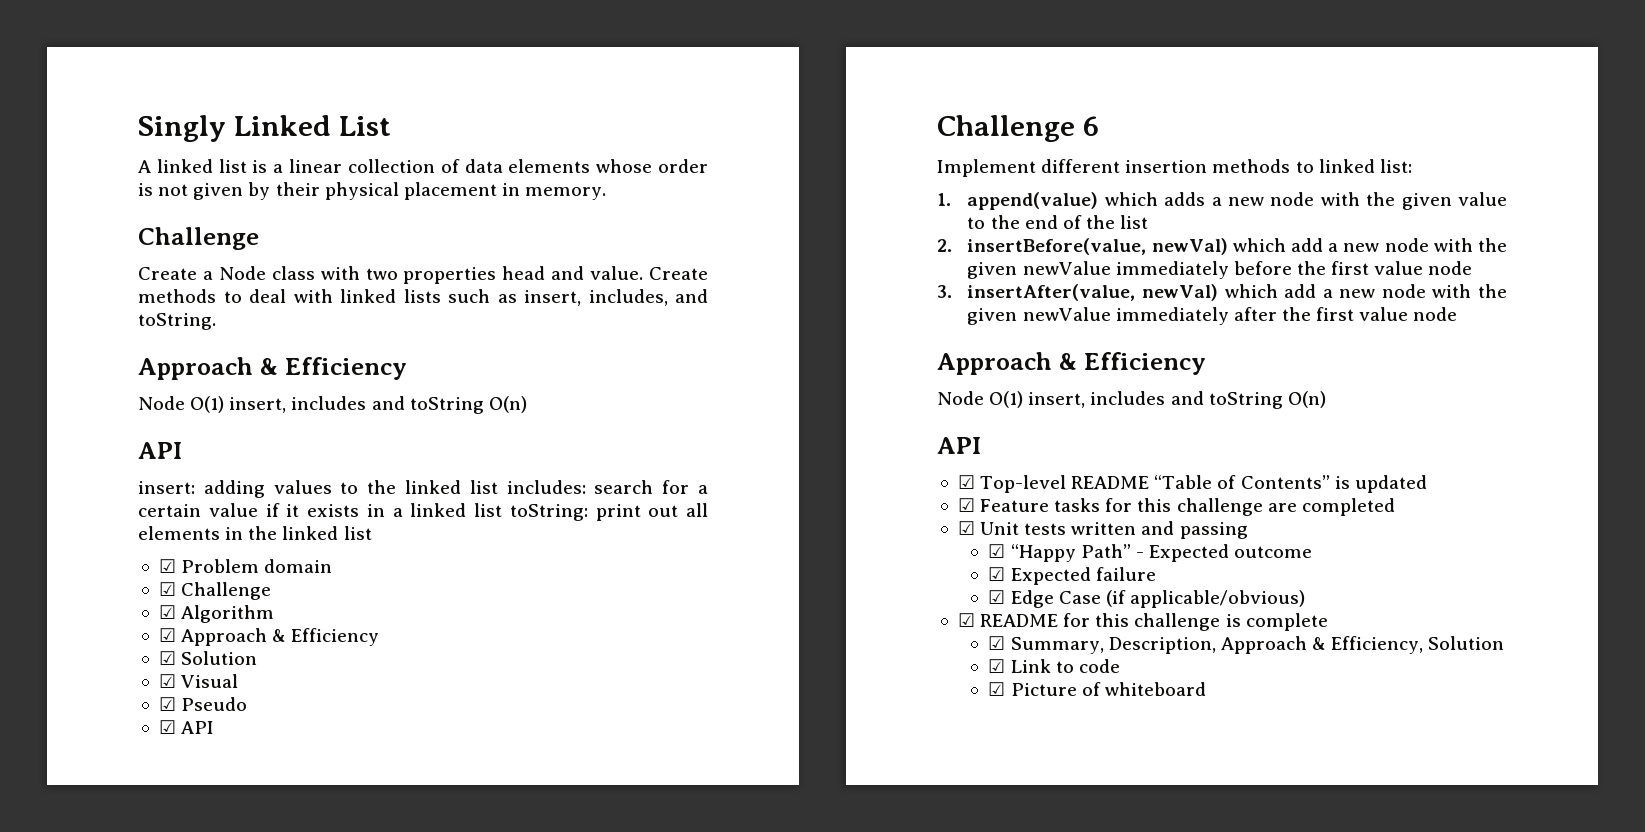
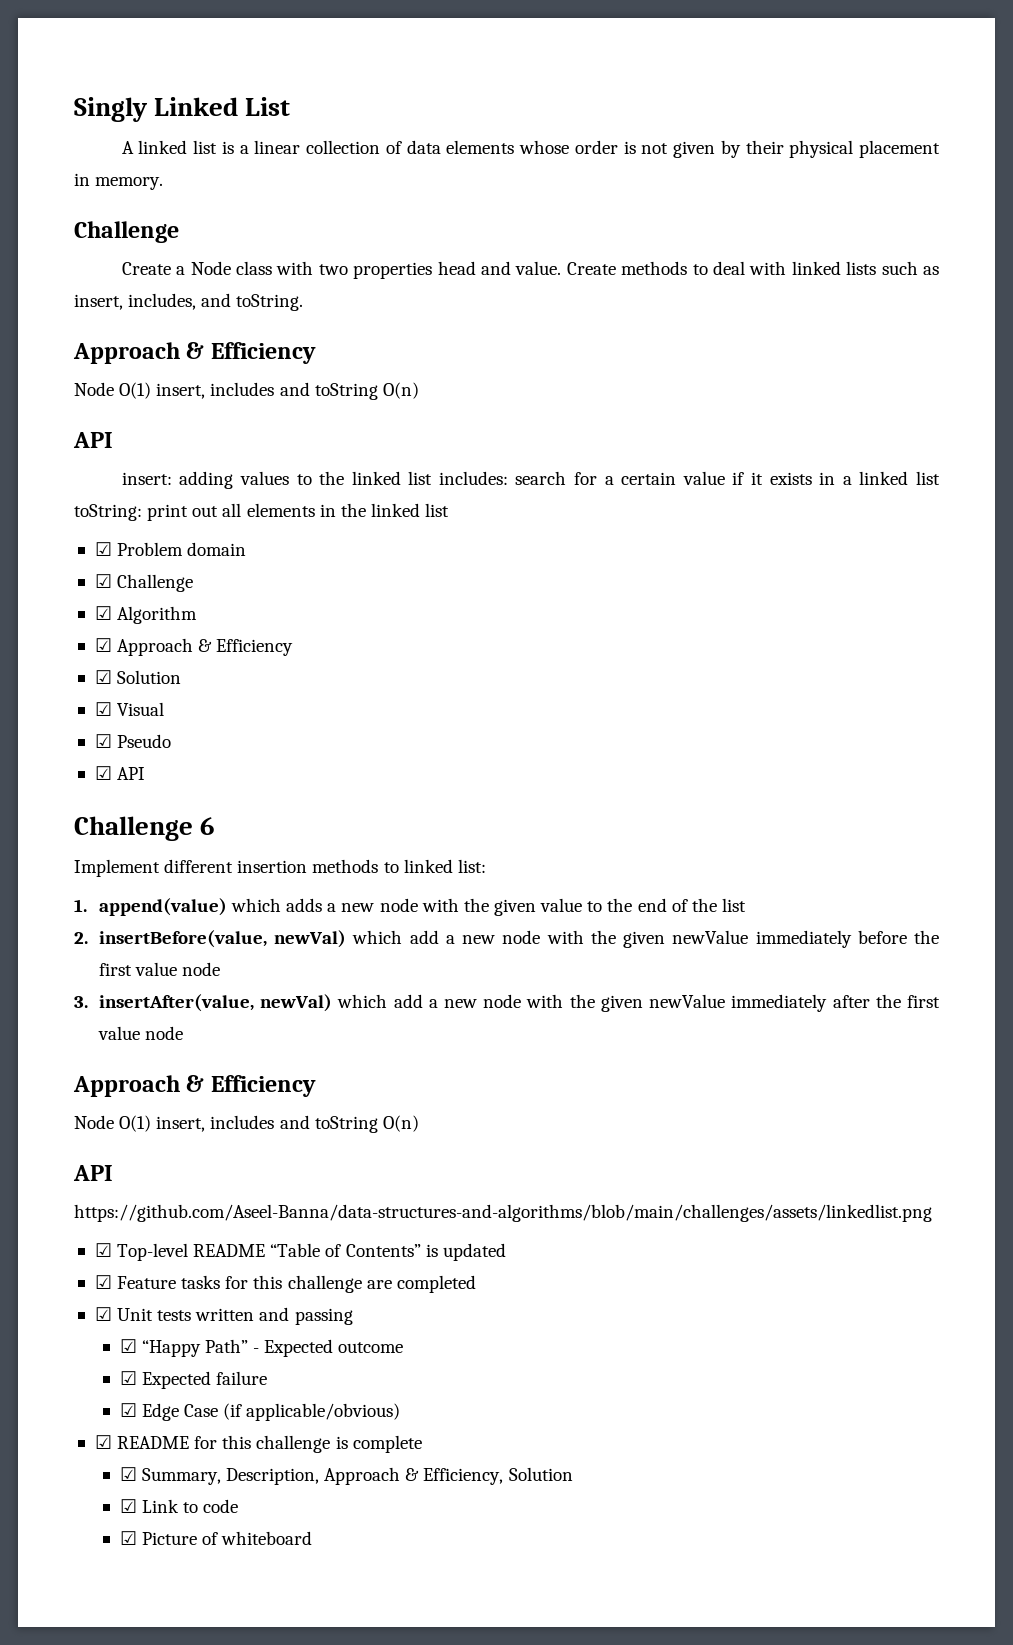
+ https://github.com/Aseel-Banna/data-structures-and-algorithms/blob/main/challenges/assets/linkedlist.png

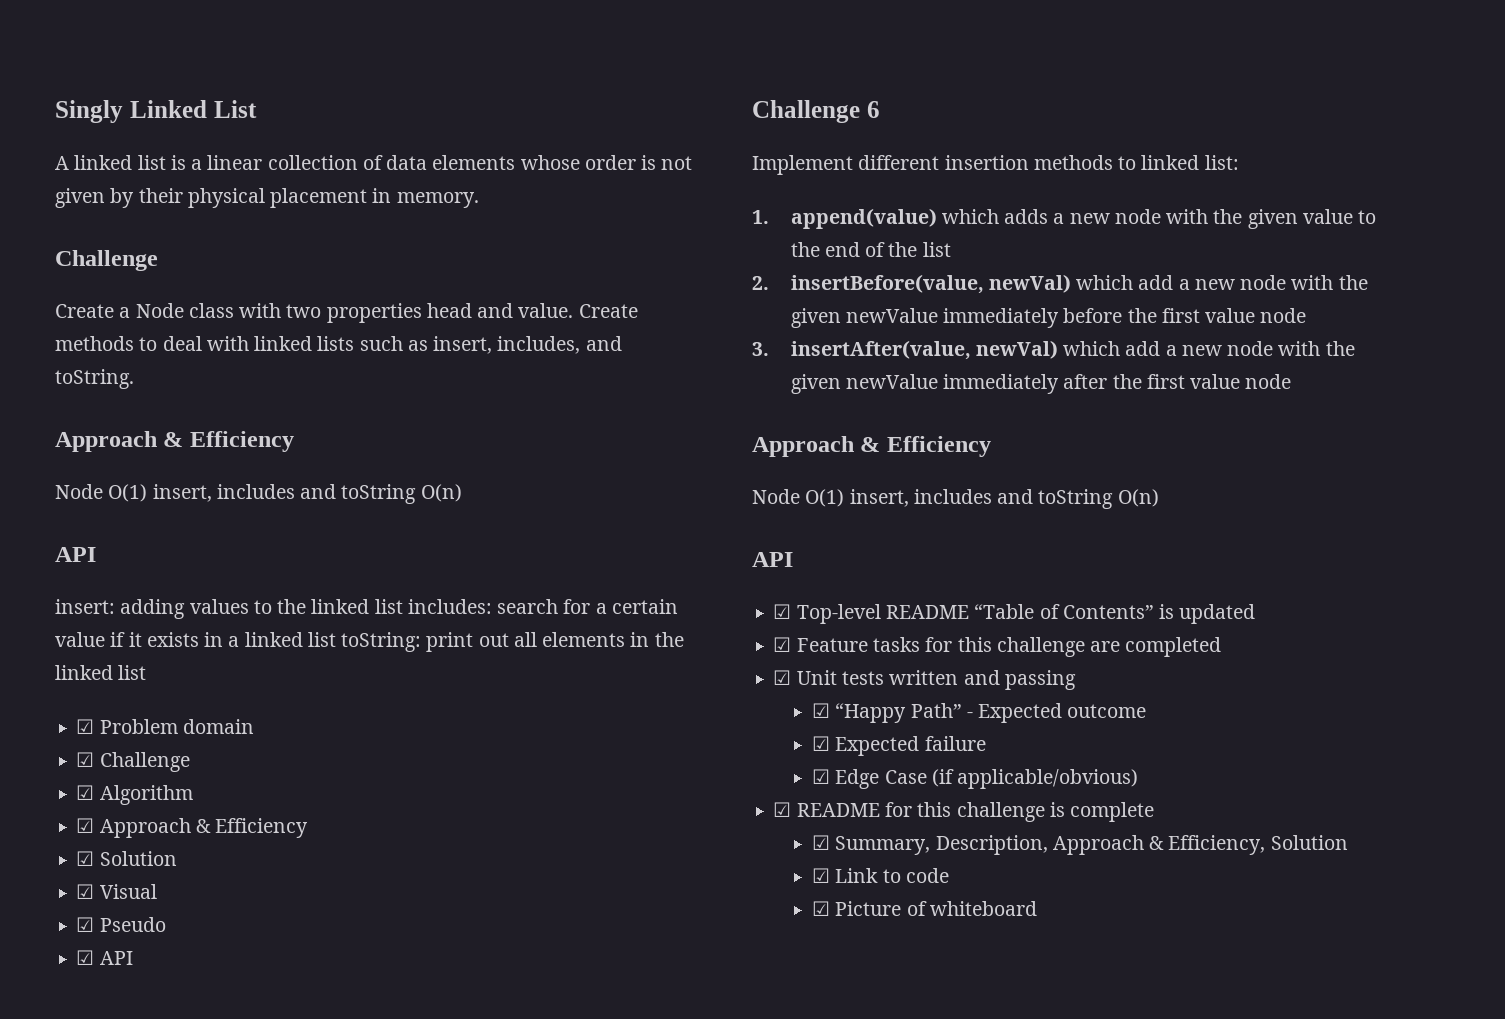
- https://github.com/Aseel-Banna/data-structures-and-algorithms/blob/main/challenges/assets/linkedlist.png

